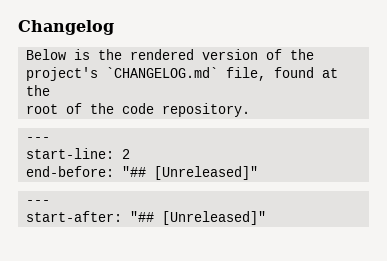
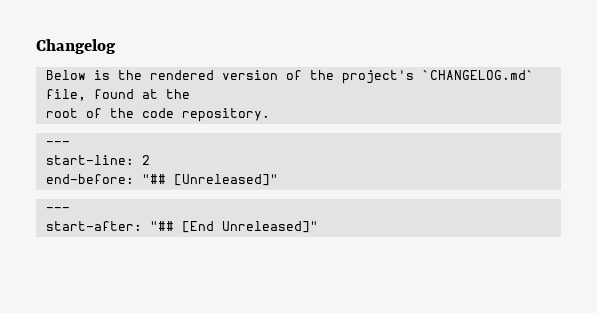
- start-after: "## [Unreleased]"
+ start-after: "## [End Unreleased]"

